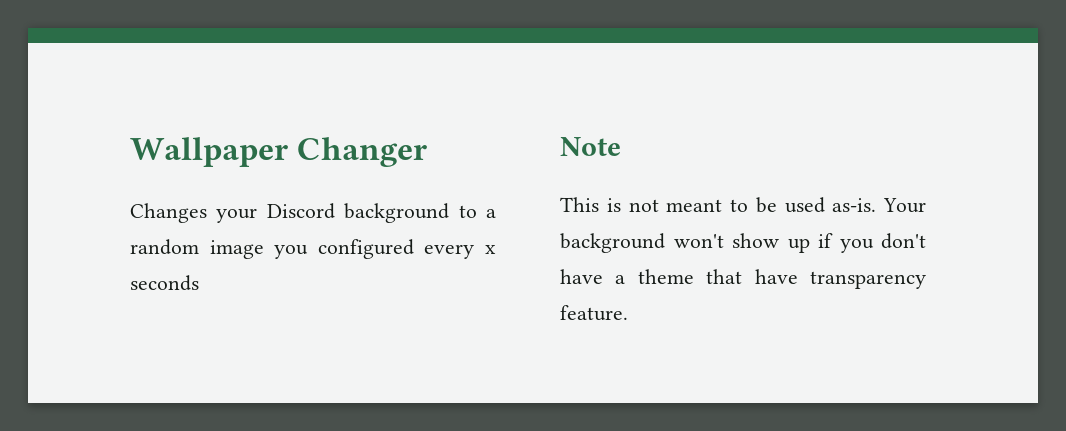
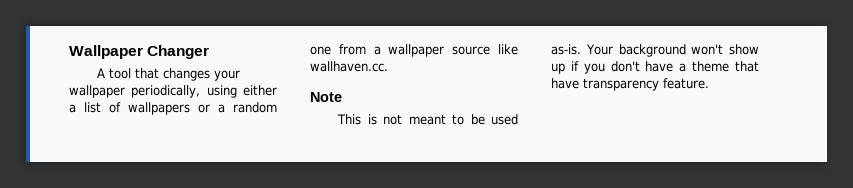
- Changes your Discord background to a random image you configured every x seconds
+ A tool that changes your wallpaper periodically, using either a list of wallpapers or a random one from a wallpaper source like wallhaven.cc.

